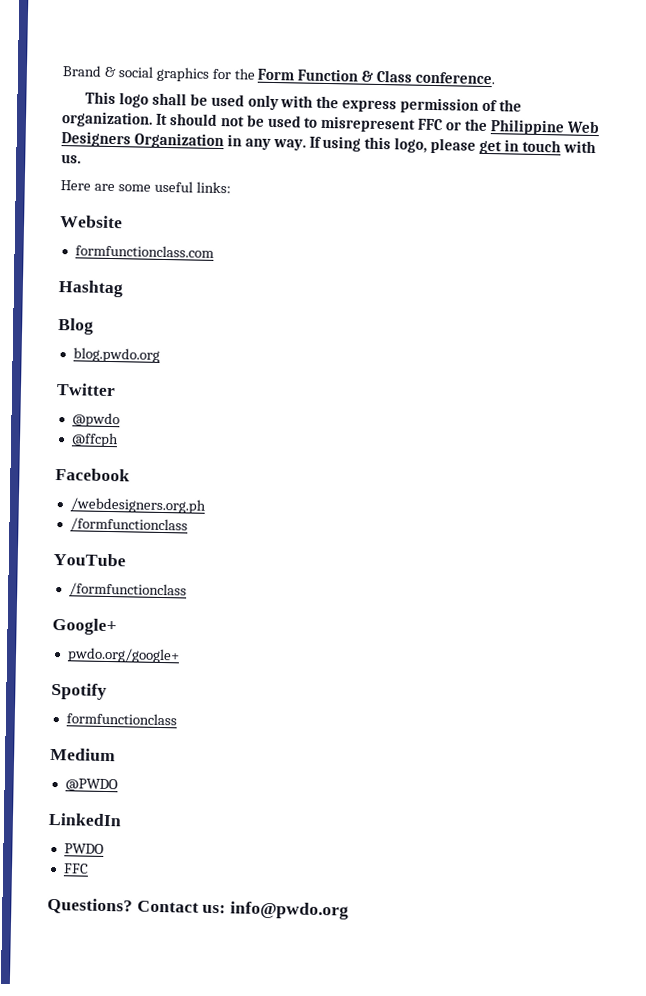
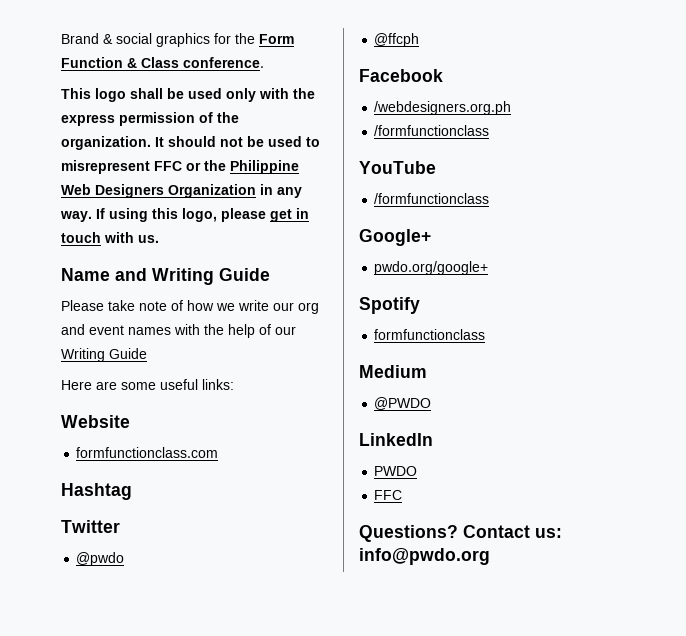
+ Name and Writing Guide
+ Please take note of how we write our org and event names with the help of our Writing Guide
- Blog
- blog.pwdo.org

